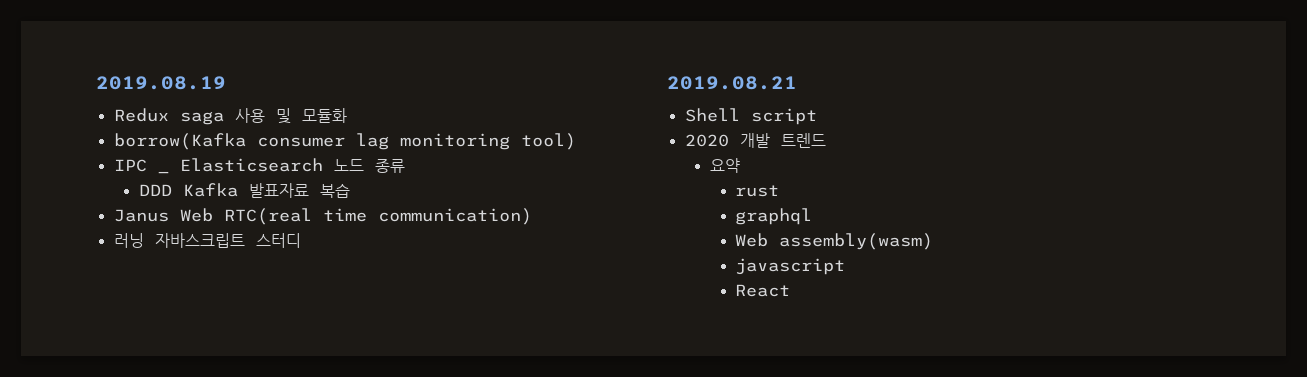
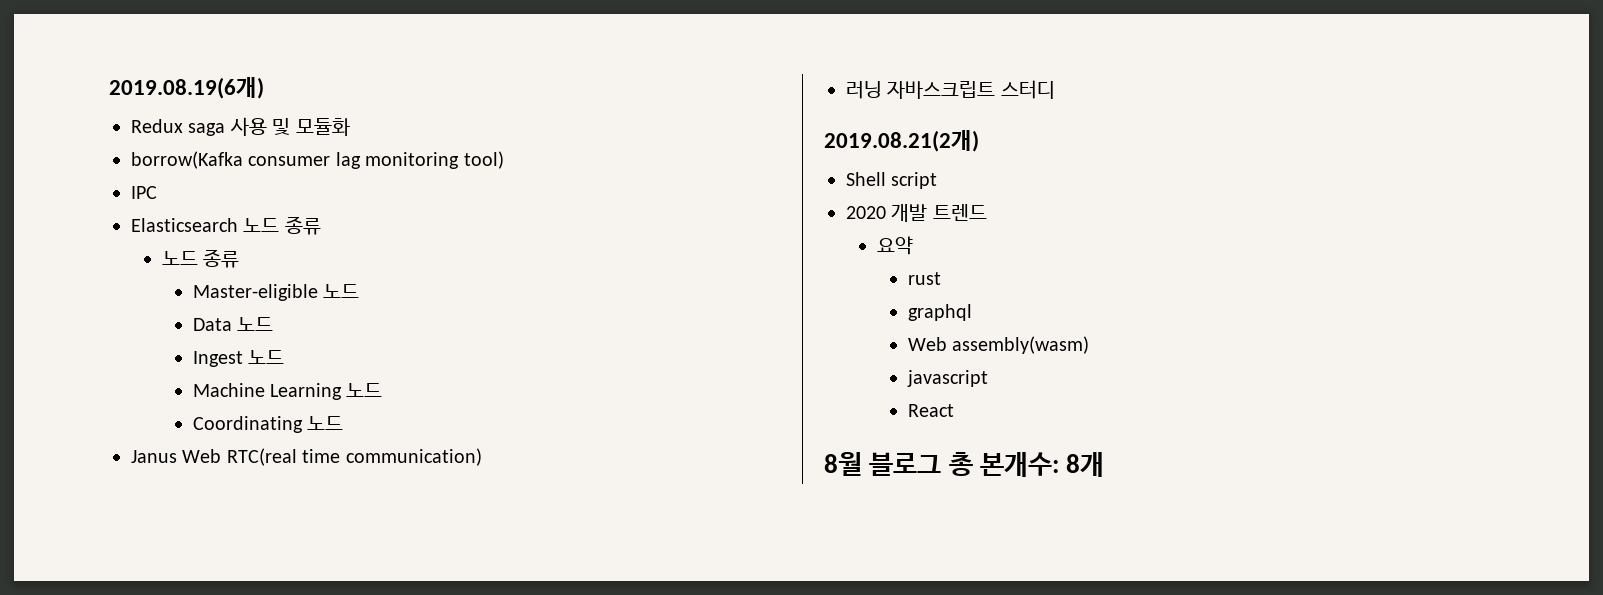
- 2019.08.19
+ 2019.08.19(6개)
- IPC _ Elasticsearch 노드 종류
- DDD Kafka 발표자료 복습
+ IPC
+ Elasticsearch 노드 종류
+ 노드 종류
+ Master-eligible 노드
+ Data 노드
+ Ingest 노드
+ Machine Learning 노드
+ Coordinating 노드
- 2019.08.21
+ 2019.08.21(2개)
+ 8월 블로그 총 본개수: 8개

